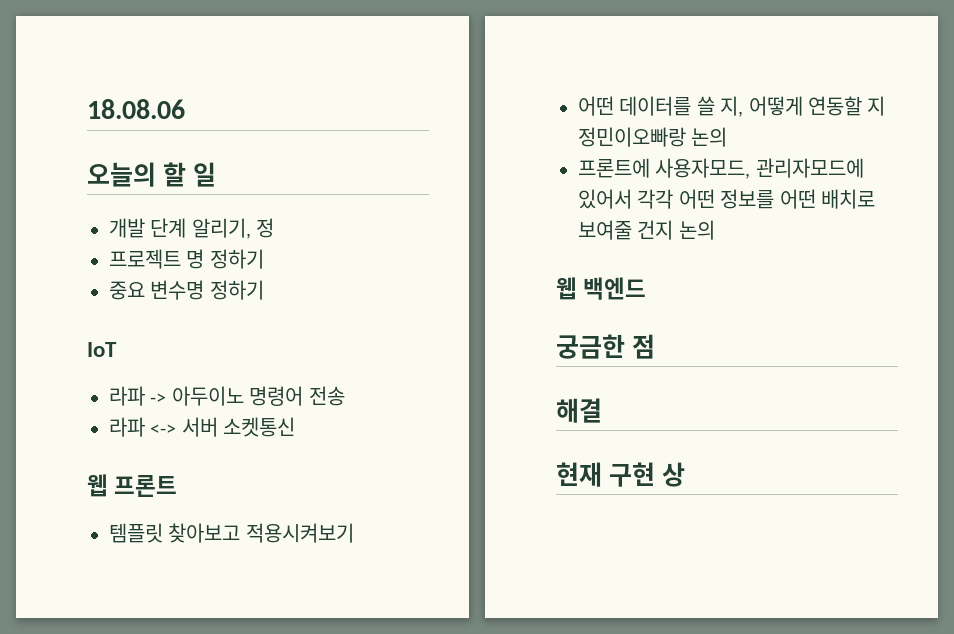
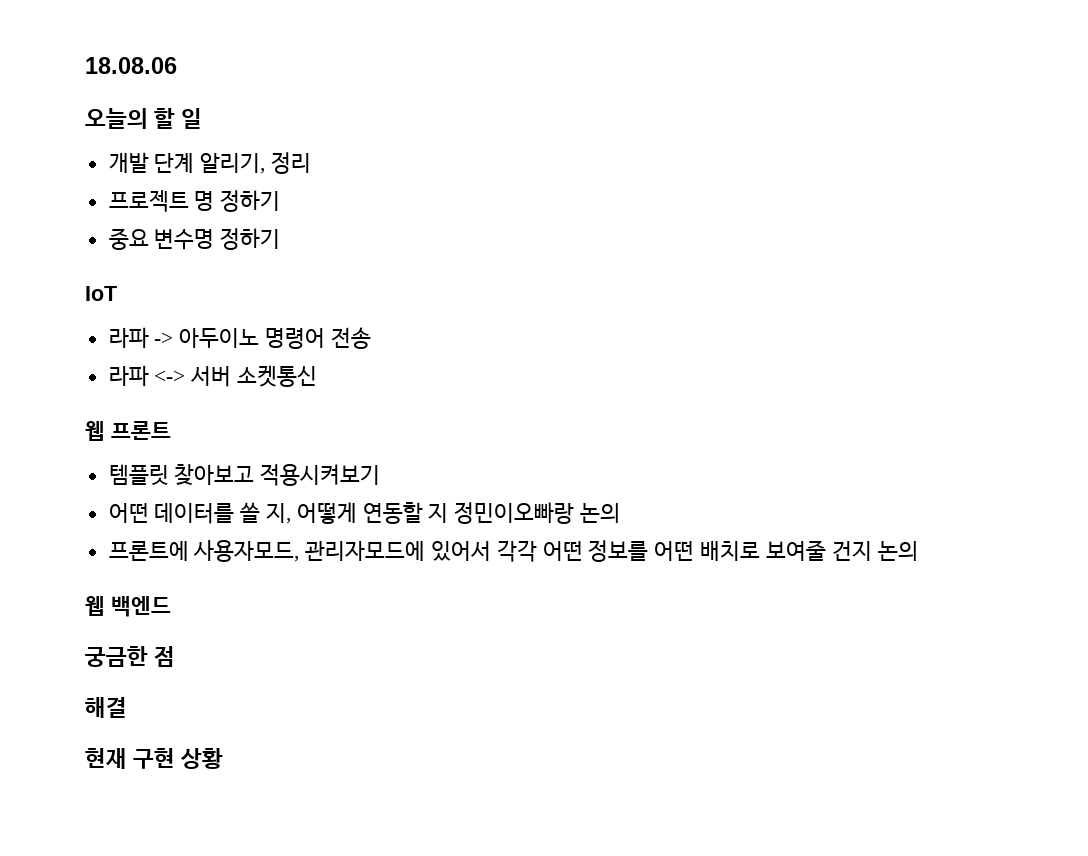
- 개발 단계 알리기, 정
+ 개발 단계 알리기, 정리
- 현재 구현 상
+ 현재 구현 상황

